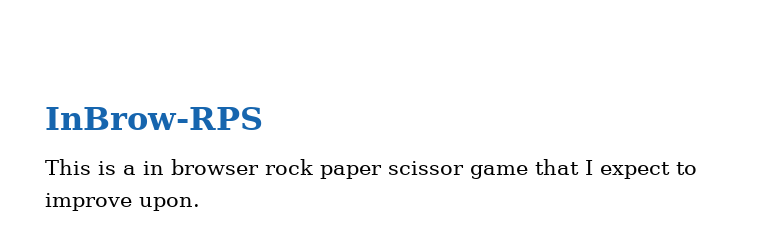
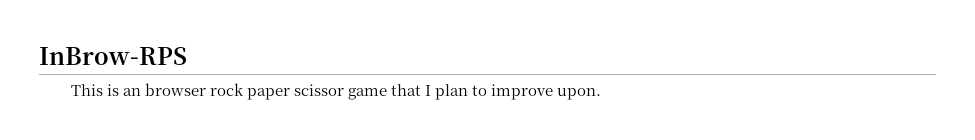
- This is a in browser rock paper scissor game that I expect to improve upon.
+ This is an browser rock paper scissor game that I plan to improve upon.

